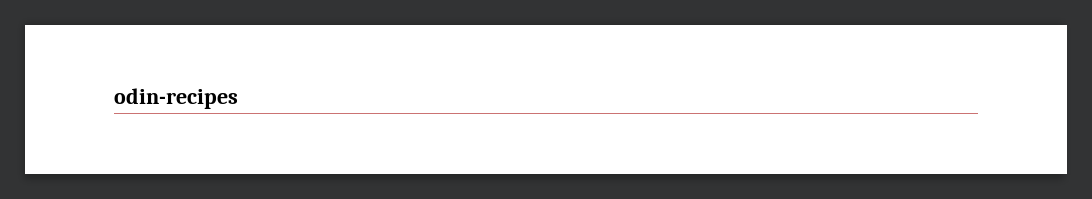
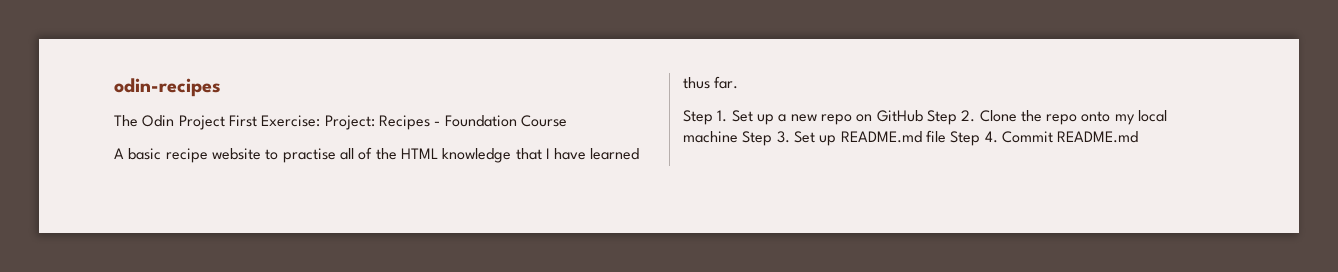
+ The Odin Project First Exercise: Project: Recipes - Foundation Course
+ A basic recipe website to practise all of the HTML knowledge that I have learned thus far.
+ Step 1. Set up a new repo on GitHub Step 2. Clone the repo onto my local machine Step 3. Set up README.md file Step 4. Commit README.md

